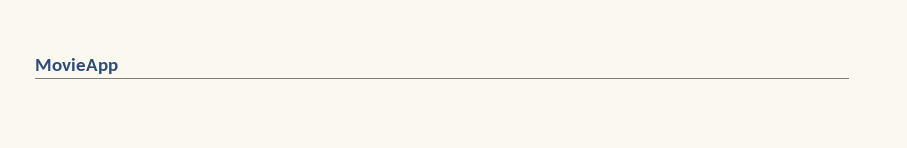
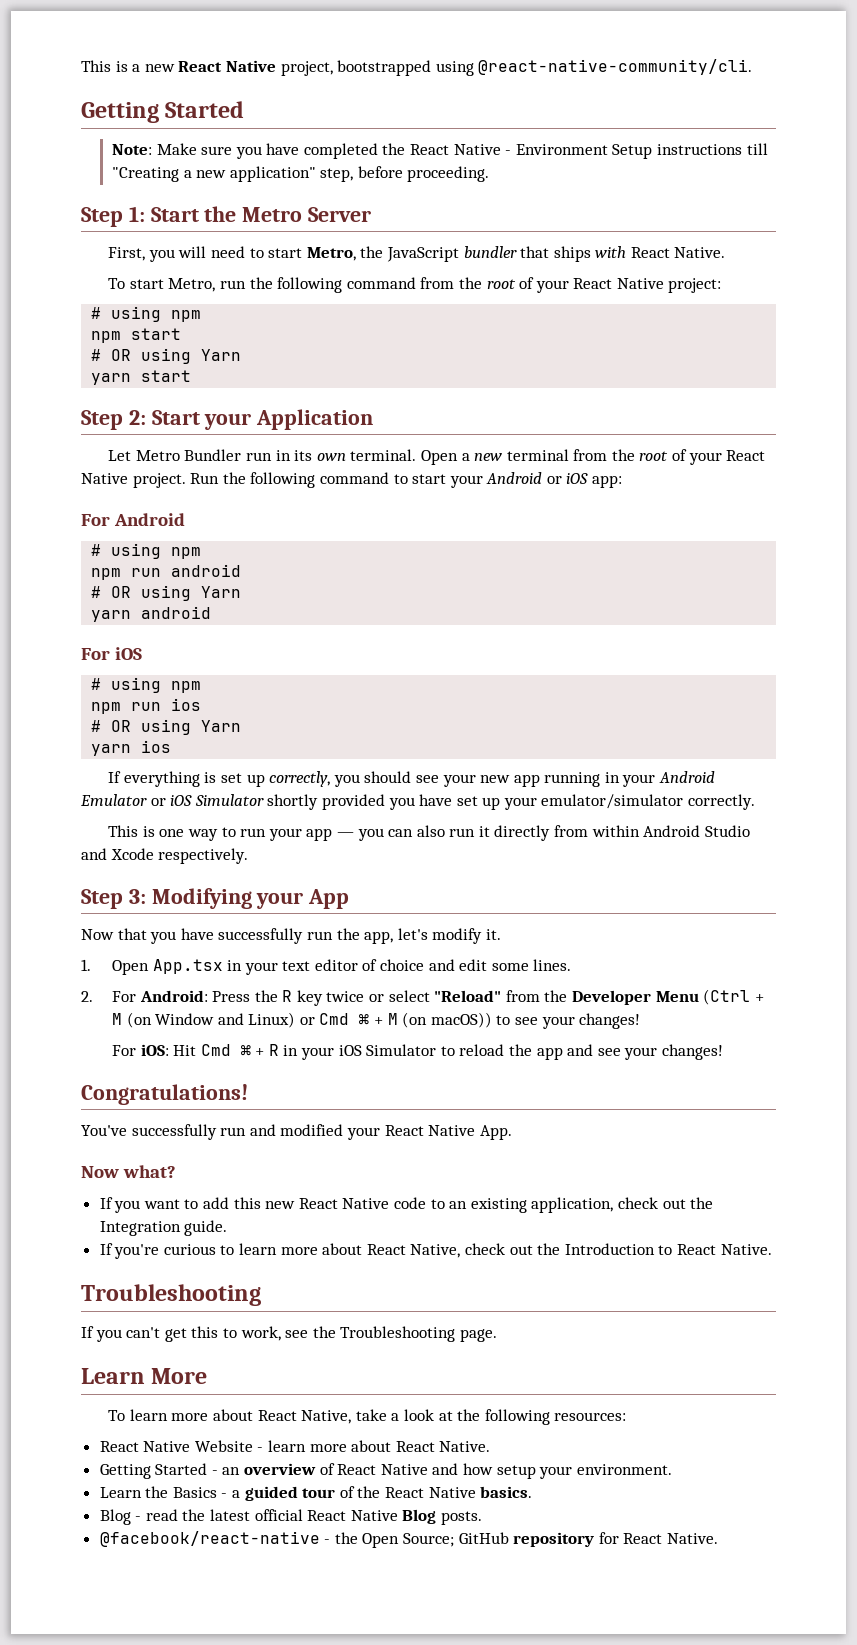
- MovieApp
+ This is a new React Native project, bootstrapped using @react-native-community/cli.
+ Getting Started
+ Note: Make sure you have completed the React Native - Environment Setup instructions till "Creating a new application" step, before proceeding.
+ Step 1: Start the Metro Server
+ First, you will need to start Metro, the JavaScript bundler that ships with React Native.
+ To start Metro, run the following command from the root of your React Native project:
+ # using npm
+ npm start
+ # OR using Yarn
+ yarn start
+ Step 2: Start your Application
+ Let Metro Bundler run in its own terminal. Open a new terminal from the root of your React Native project. Run the following command to start your Android or iOS app:
+ For Android
+ # using npm
+ npm run android
+ # OR using Yarn
+ yarn android
+ For iOS
+ # using npm
+ npm run ios
+ # OR using Yarn
+ yarn ios
+ If everything is set up correctly, you should see your new app running in your Android Emulator or iOS Simulator shortly provided you have set up your emulator/simulator correctly.
+ This is one way to run your app — you can also run it directly from within Android Studio and Xcode respectively.
+ Step 3: Modifying your App
+ Now that you have successfully run the app, let's modify it.
+ 1. Open App.tsx in your text editor of choice and edit some lines.
+ 2. For Android: Press the R key twice or select "Reload" from the Developer Menu (Ctrl + M (on Window and Linux) or Cmd ⌘ + M (on macOS)) to see your changes!
+ For iOS: Hit Cmd ⌘ + R in your iOS Simulator to reload the app and see your changes!
+ Congratulations!
+ You've successfully run and modified your React Native App.
+ Now what?
+ If you want to add this new React Native code to an existing application, check out the Integration guide.
+ If you're curious to learn more about React Native, check out the Introduction to React Native.
+ Troubleshooting
+ If you can't get this to work, see the Troubleshooting page.
+ Learn More
+ To learn more about React Native, take a look at the following resources:
+ React Native Website - learn more about React Native.
+ Getting Started - an overview of React Native and how setup your environment.
+ Learn the Basics - a guided tour of the React Native basics.
+ Blog - read the latest official React Native Blog posts.
+ @facebook/react-native - the Open Source; GitHub repository for React Native.

